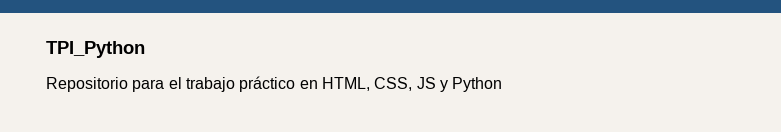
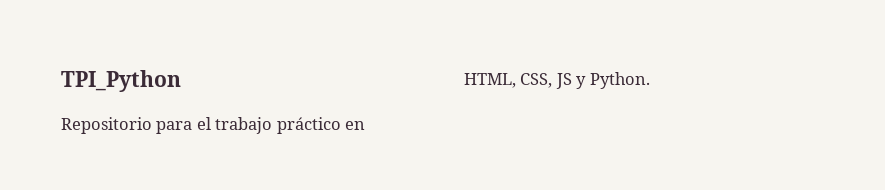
- Repositorio para el trabajo práctico en HTML, CSS, JS y Python
+ Repositorio para el trabajo práctico en HTML, CSS, JS y Python.

